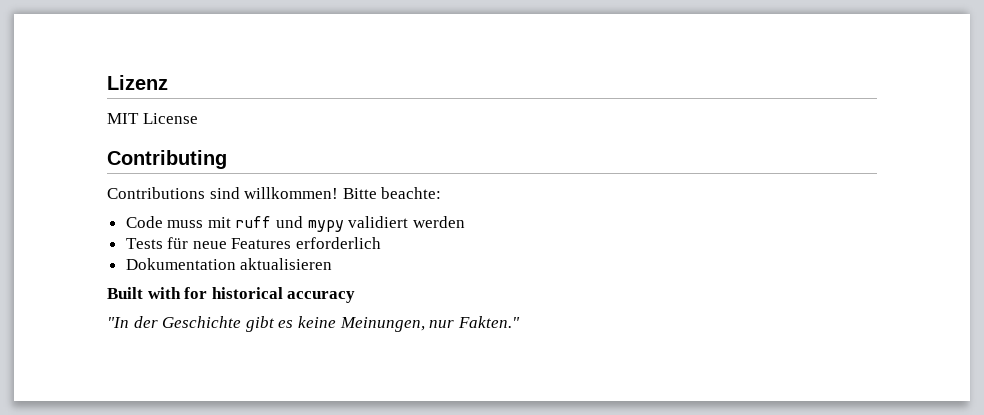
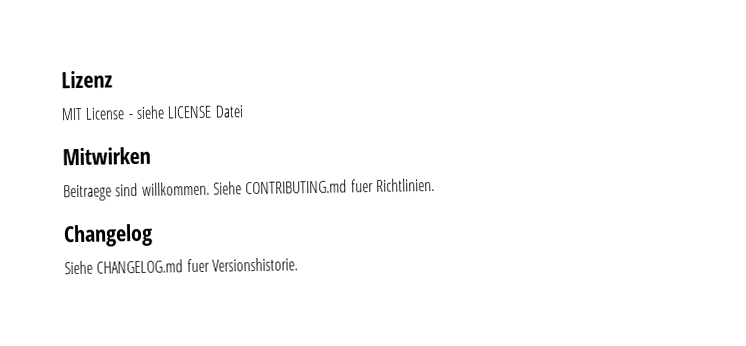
- MIT License
- Contributing
- Contributions sind willkommen! Bitte beachte:
- Code muss mit ruff und mypy validiert werden
- Tests für neue Features erforderlich
- Dokumentation aktualisieren
- Built with for historical accuracy
- "In der Geschichte gibt es keine Meinungen, nur Fakten."
+ MIT License - siehe LICENSE Datei
+ Mitwirken
+ Beitraege sind willkommen. Siehe CONTRIBUTING.md fuer Richtlinien.
+ Changelog
+ Siehe CHANGELOG.md fuer Versionshistorie.

